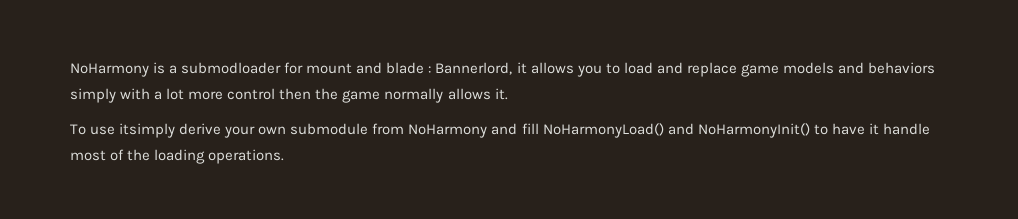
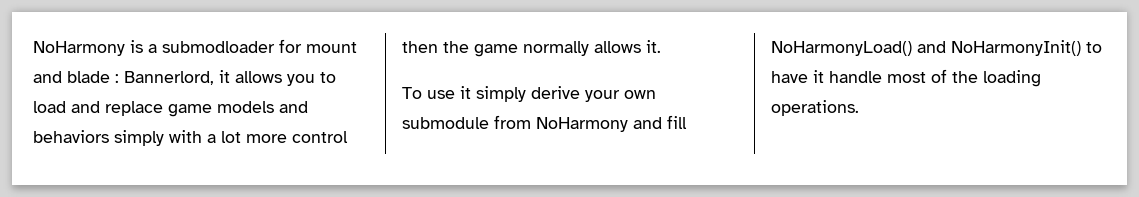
- To use itsimply derive your own submodule from NoHarmony and fill NoHarmonyLoad() and NoHarmonyInit() to have it handle most of the loading operations.
+ To use it simply derive your own submodule from NoHarmony and fill NoHarmonyLoad() and NoHarmonyInit() to have it handle most of the loading operations.

